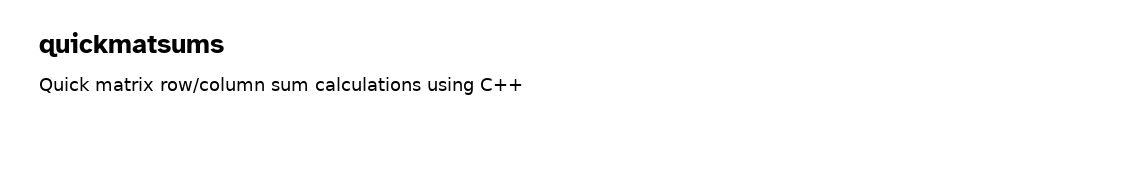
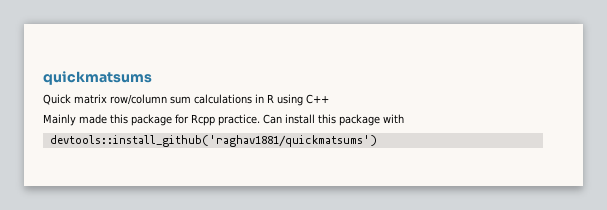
- Quick matrix row/column sum calculations using C++
+ Quick matrix row/column sum calculations in R using C++
+ Mainly made this package for Rcpp practice. Can install this package with
+ devtools::install_github('raghav1881/quickmatsums')

